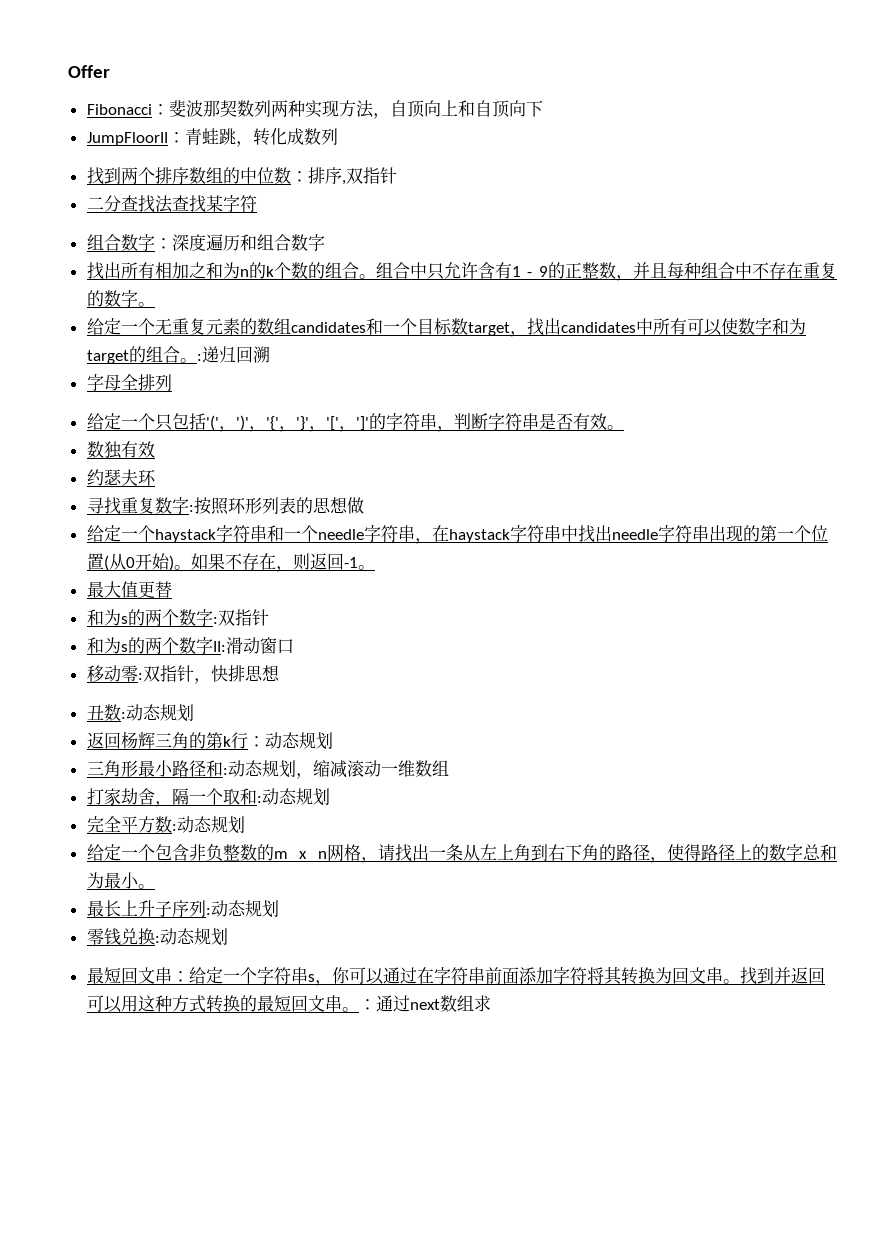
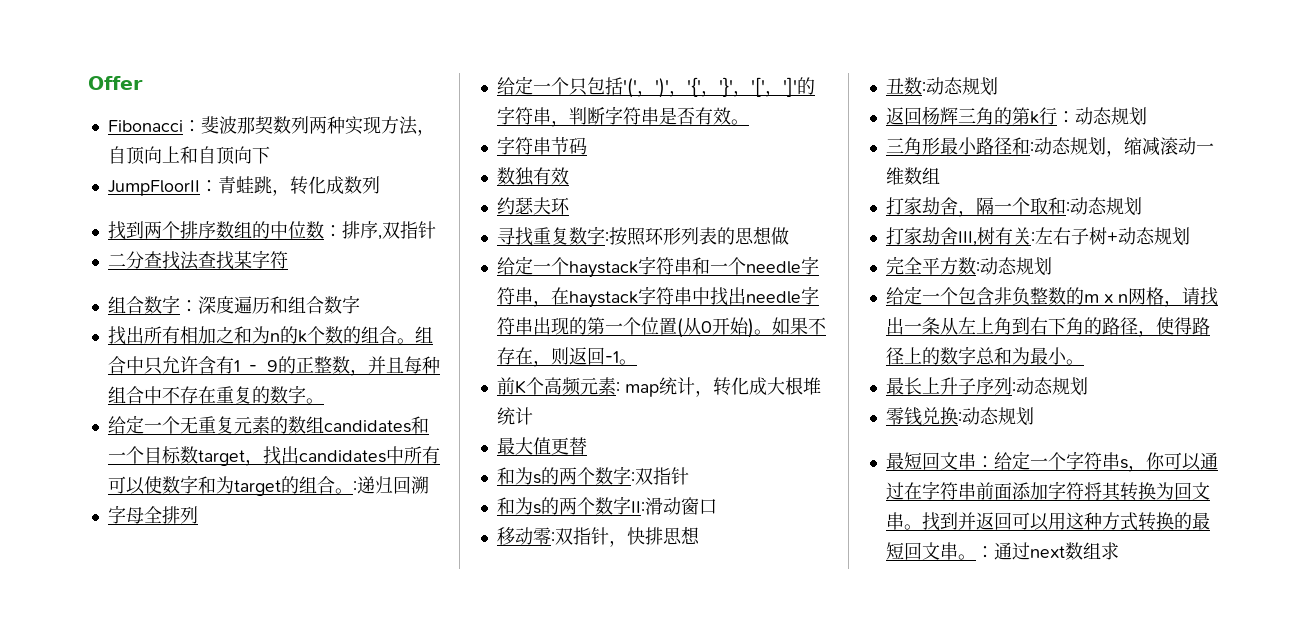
+ 字符串节码
+ 前K个高频元素: map统计，转化成大根堆统计
+ 打家劫舍III,树有关:左右子树+动态规划

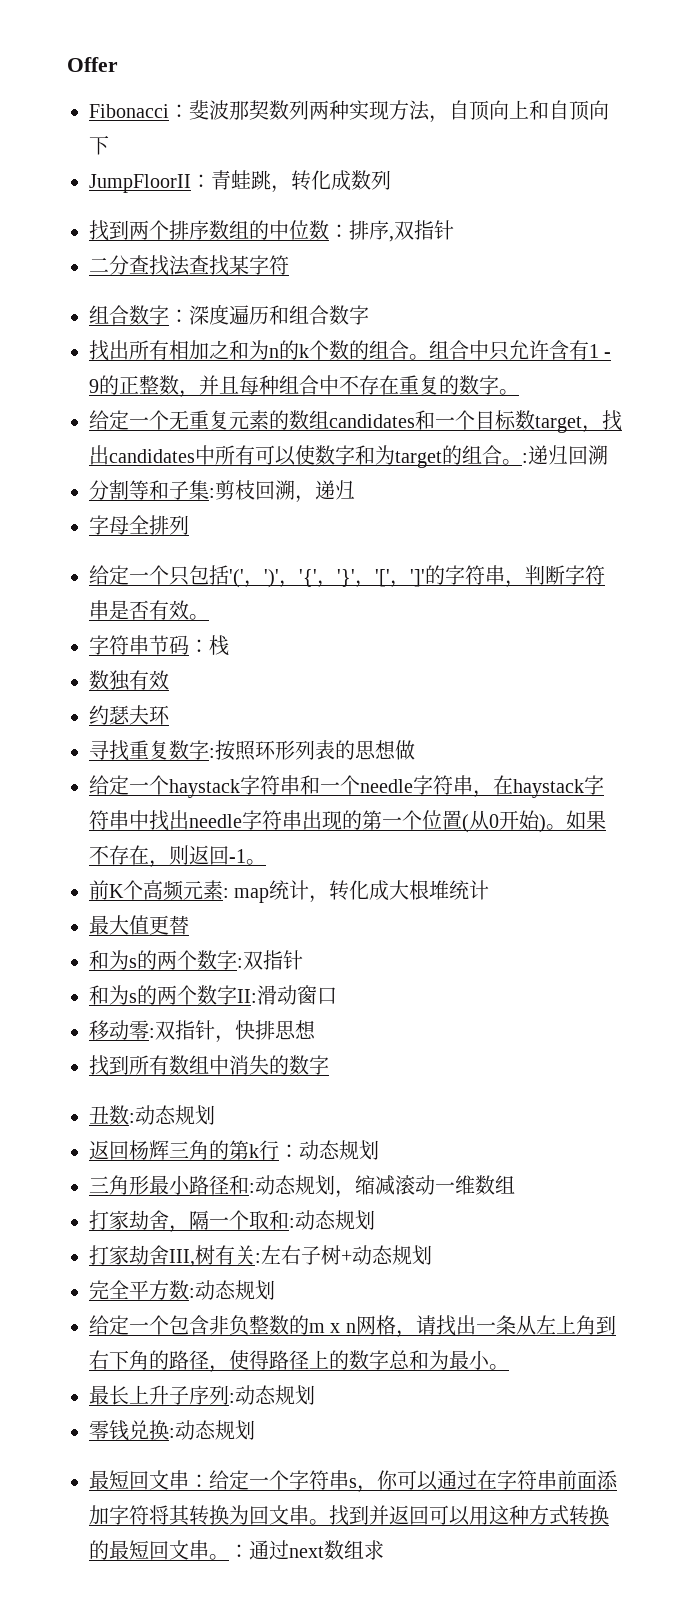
+ 分割等和子集:剪枝回溯，递归
- 字符串节码
+ 字符串节码：栈
+ 找到所有数组中消失的数字

